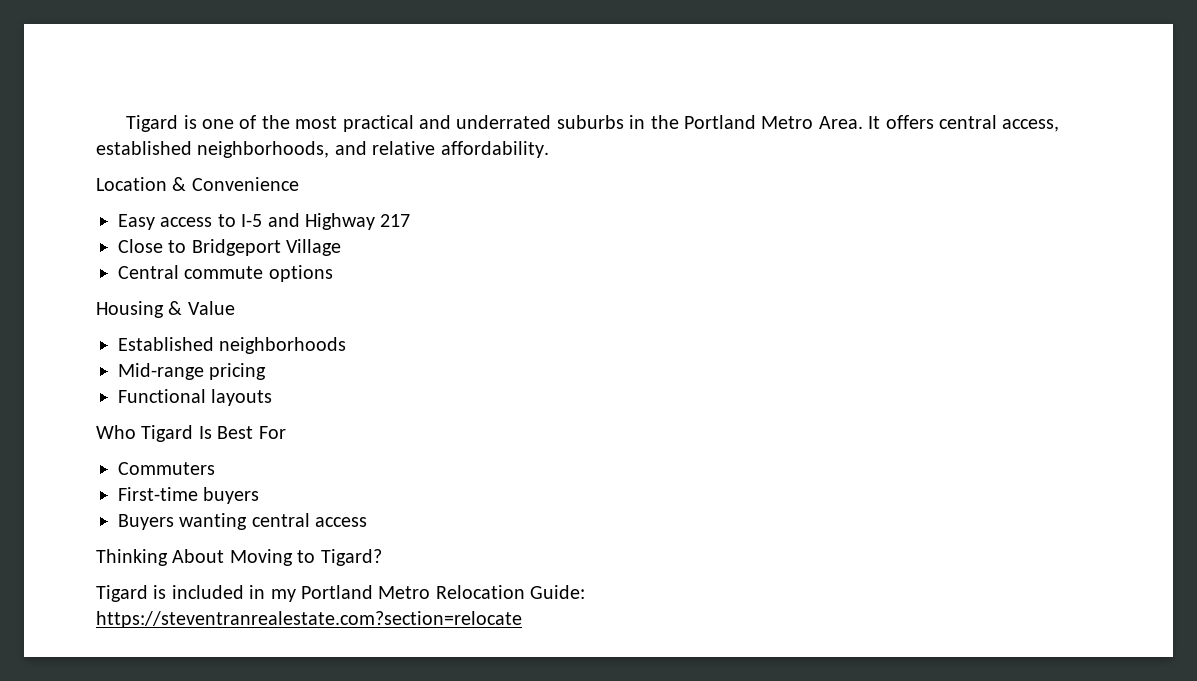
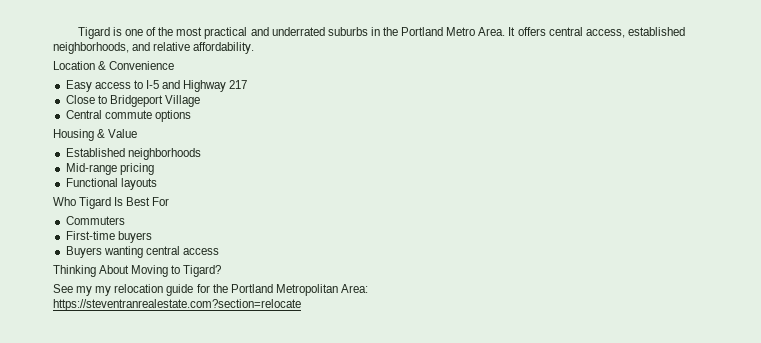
- Tigard is included in my Portland Metro Relocation Guide:
+ See my my relocation guide for the Portland Metropolitan Area:

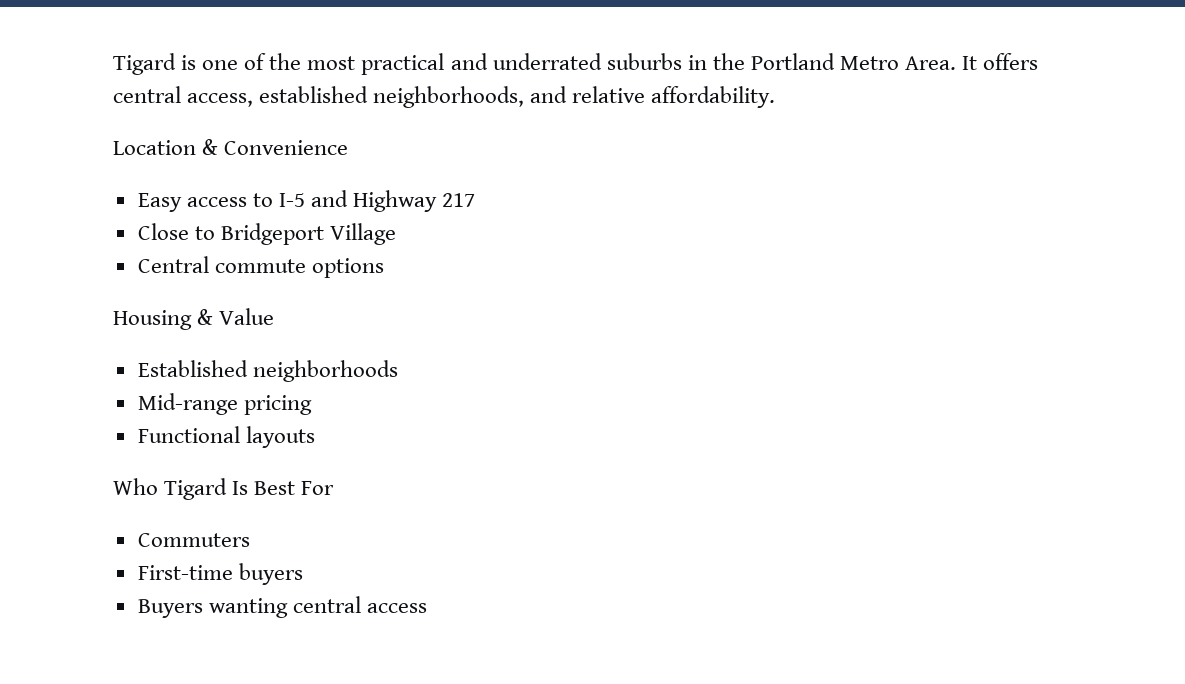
- Thinking About Moving to Tigard?
- See my my relocation guide for the Portland Metropolitan Area:
- https://steventranrealestate.com?section=relocate

